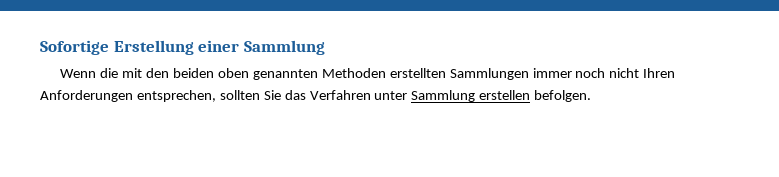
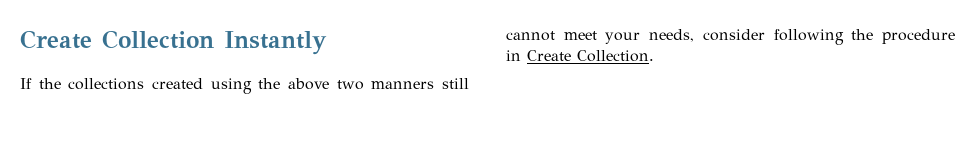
- Sofortige Erstellung einer Sammlung
- Wenn die mit den beiden oben genannten Methoden erstellten Sammlungen immer noch nicht Ihren Anforderungen entsprechen, sollten Sie das Verfahren unter Sammlung erstellen befolgen.
+ Create Collection Instantly
+ If the collections created using the above two manners still cannot meet your needs, consider following the procedure in Create Collection.

